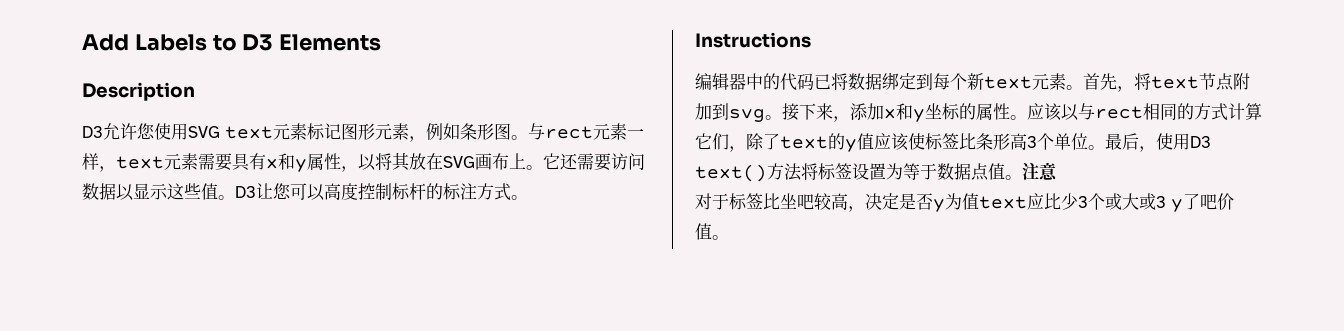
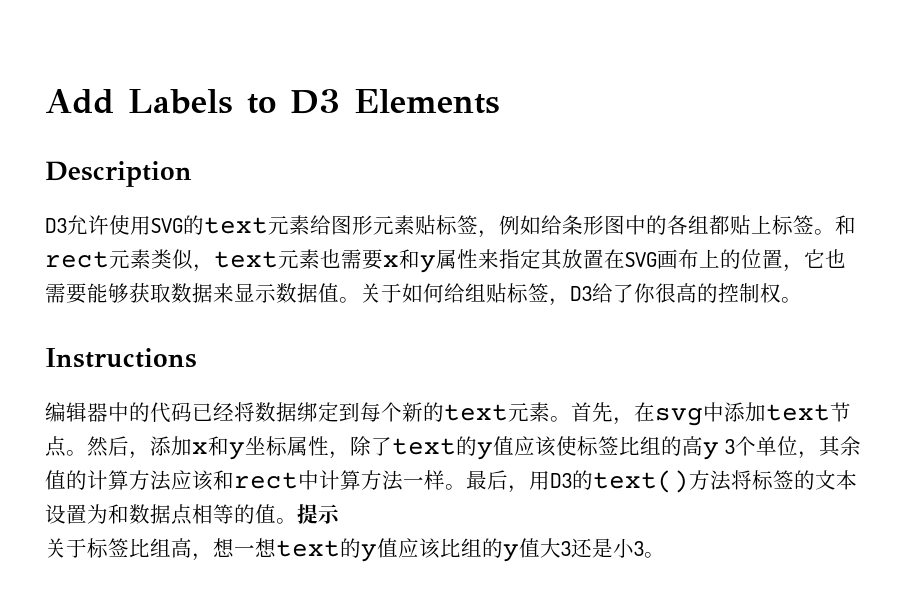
- D3允许您使用SVG text元素标记图形元素，例如条形图。与rect元素一样，text元素需要具有x和y属性，以将其放在SVG画布上。它还需要访问数据以显示这些值。D3让您可以高度控制标杆的标注方式。
+ D3允许使用SVG的text元素给图形元素贴标签，例如给条形图中的各组都贴上标签。和rect元素类似，text元素也需要x和y属性来指定其放置在SVG画布上的位置，它也需要能够获取数据来显示数据值。关于如何给组贴标签，D3给了你很高的控制权。
- 编辑器中的代码已将数据绑定到每个新text元素。
+ 编辑器中的代码已经将数据绑定到每个新的text元素。
- 首先，将text节点附加到svg。接下来，添加x和y坐标的属性。应该以与rect相同的方式计算它们，除了text的y值应该使标签比条形高3个单位。最后，使用D3 text()方法将标签设置为等于数据点值。注意
- 对于标签比坐吧较高，决定是否y为值text应比少3个或大或3 y了吧价值。
+ 首先，在svg中添加text节点。然后，添加x和y坐标属性，除了text的y值应该使标签比组的高y 3个单位，其余值的计算方法应该和rect中计算方法一样。最后，用D3的text()方法将标签的文本设置为和数据点相等的值。提示
+ 关于标签比组高，想一想text的y值应该比组的y值大3还是小3。

